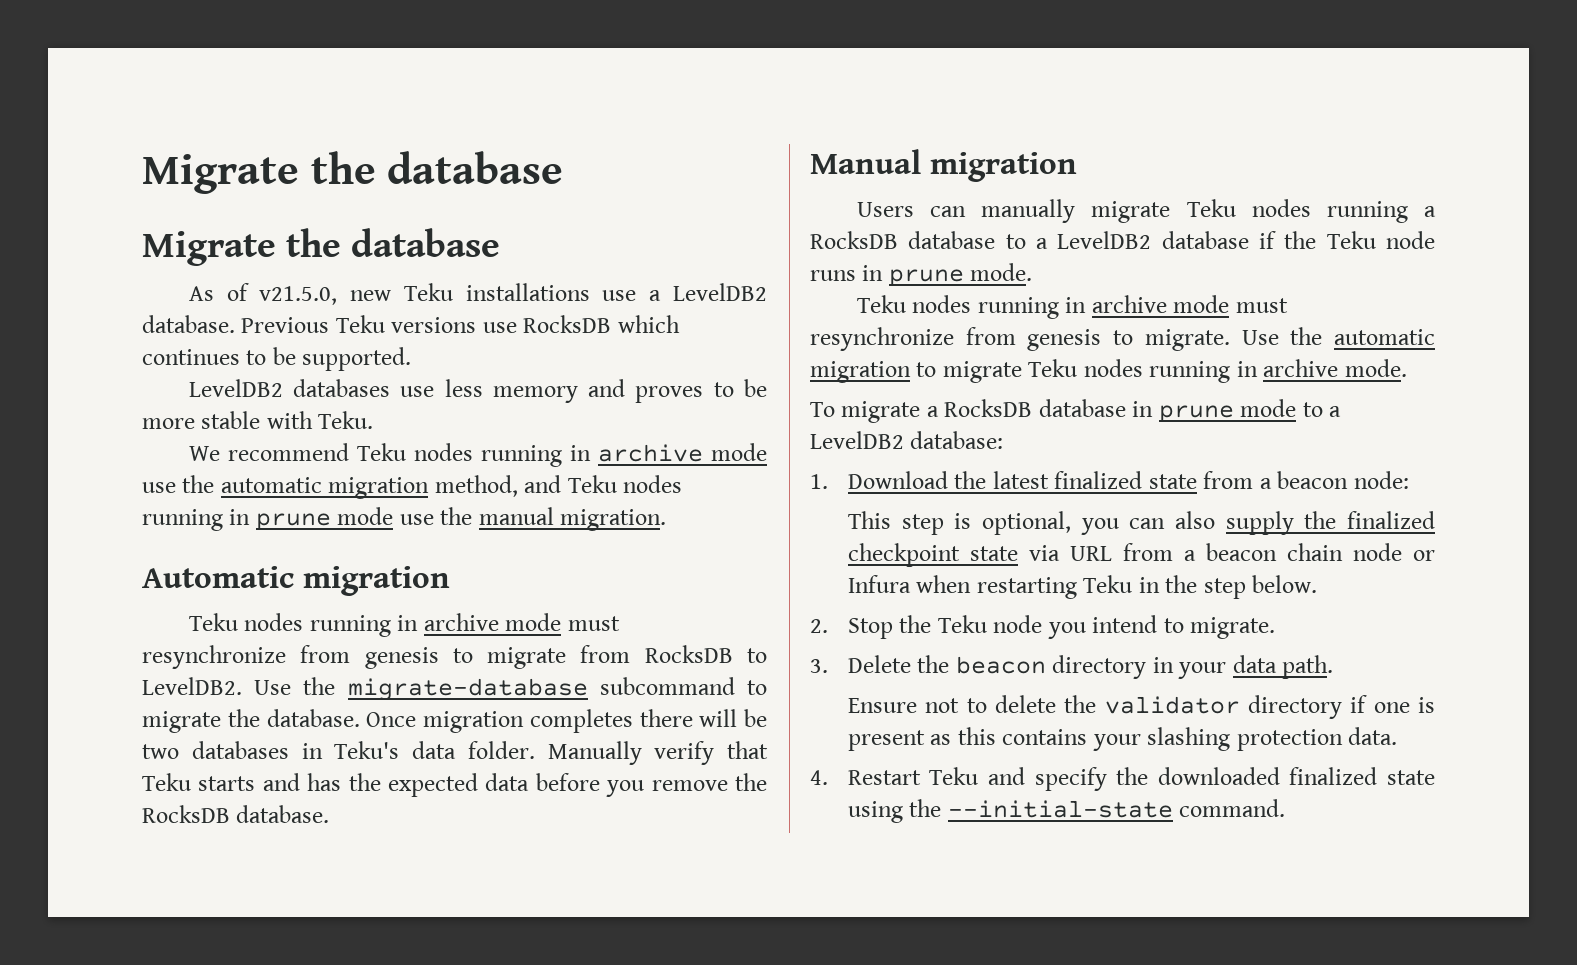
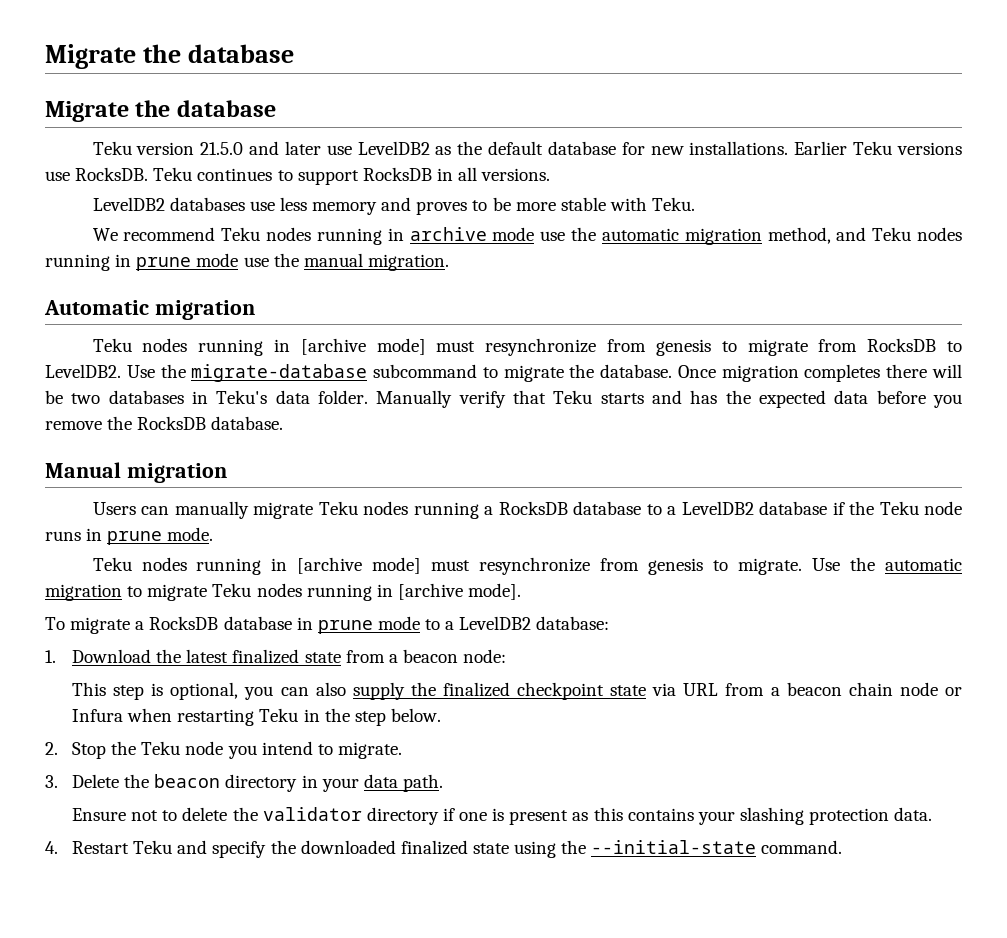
- As of v21.5.0, new Teku installations use a LevelDB2 database. Previous Teku versions use RocksDB which continues to be supported.
+ Teku version 21.5.0 and later use LevelDB2 as the default database for new installations. Earlier Teku versions use RocksDB. Teku continues to support RocksDB in all versions.
- Teku nodes running in archive mode must resynchronize from genesis to migrate from RocksDB to LevelDB2.
+ Teku nodes running in [archive mode] must resynchronize from genesis to migrate from RocksDB to LevelDB2.
- Teku nodes running in archive mode must resynchronize from genesis to migrate.
+ Teku nodes running in [archive mode] must resynchronize from genesis to migrate.
- Use the automatic migration to migrate Teku nodes running in archive mode.
+ Use the automatic migration to migrate Teku nodes running in [archive mode].

